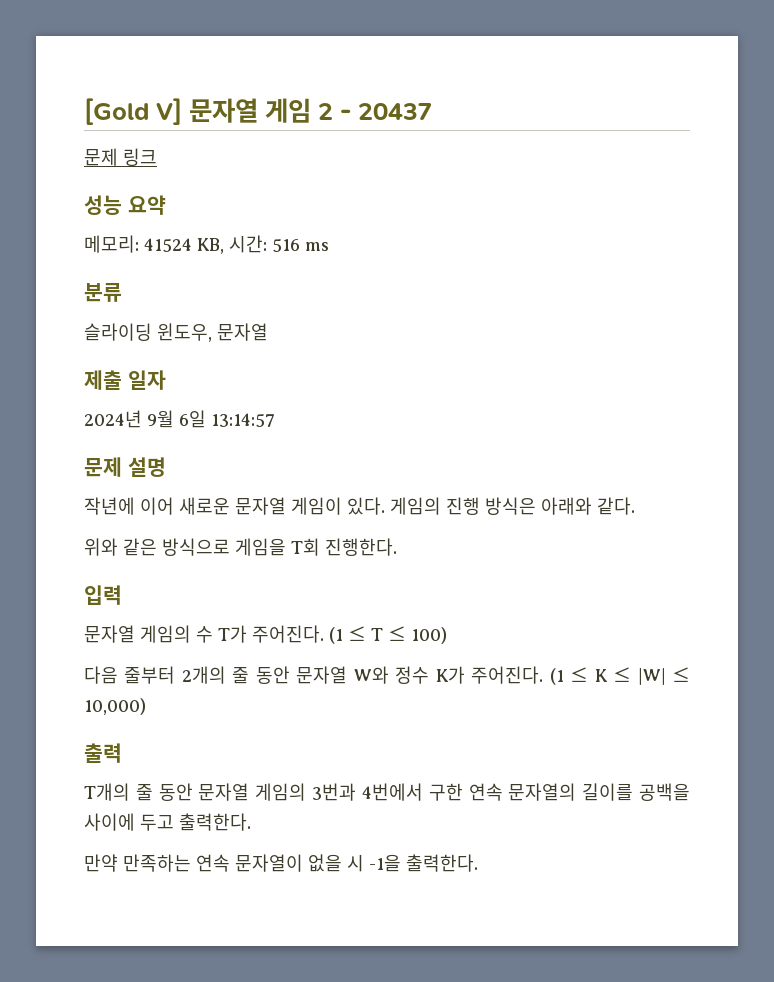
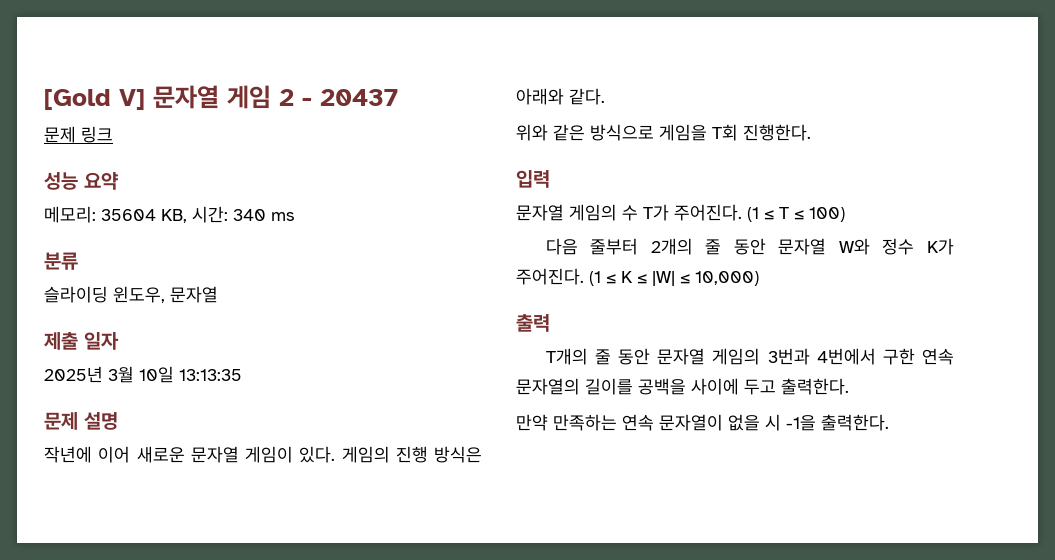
- 메모리: 41524 KB, 시간: 516 ms
+ 메모리: 35604 KB, 시간: 340 ms
- 2024년 9월 6일 13:14:57
+ 2025년 3월 10일 13:13:35

